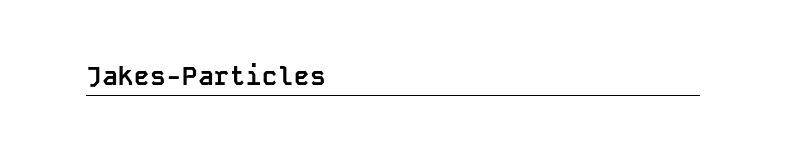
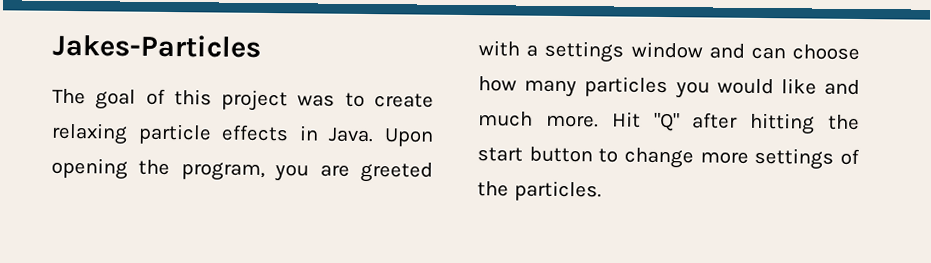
+ The goal of this project was to create relaxing particle effects in Java. Upon opening the program, you are greeted with a settings window and can choose how many particles you would like and much more. Hit "Q" after hitting the start button to change more settings of the particles.

